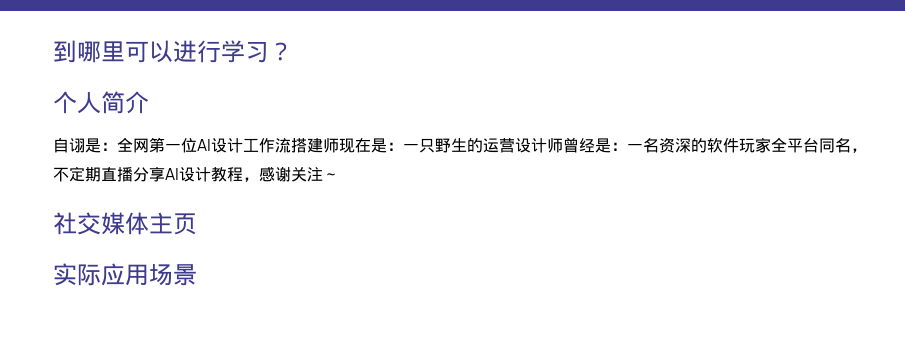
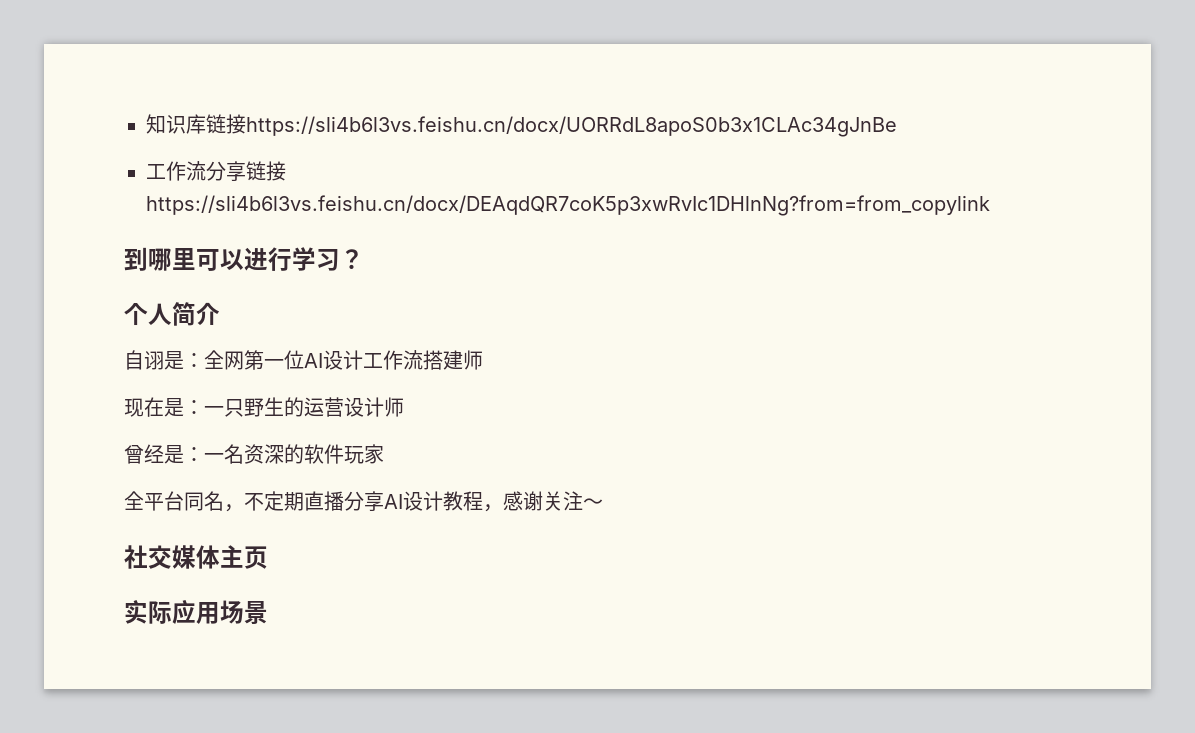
+ 知识库链接https://sli4b6l3vs.feishu.cn/docx/UORRdL8apoS0b3x1CLAc34gJnBe
+ 工作流分享链接https://sli4b6l3vs.feishu.cn/docx/DEAqdQR7coK5p3xwRvIc1DHlnNg?from=from_copylink
- 自诩是：全网第一位AI设计工作流搭建师现在是：一只野生的运营设计师曾经是：一名资深的软件玩家全平台同名，不定期直播分享AI设计教程，感谢关注～
+ 自诩是：全网第一位AI设计工作流搭建师
+ 现在是：一只野生的运营设计师
+ 曾经是：一名资深的软件玩家
+ 全平台同名，不定期直播分享AI设计教程，感谢关注～

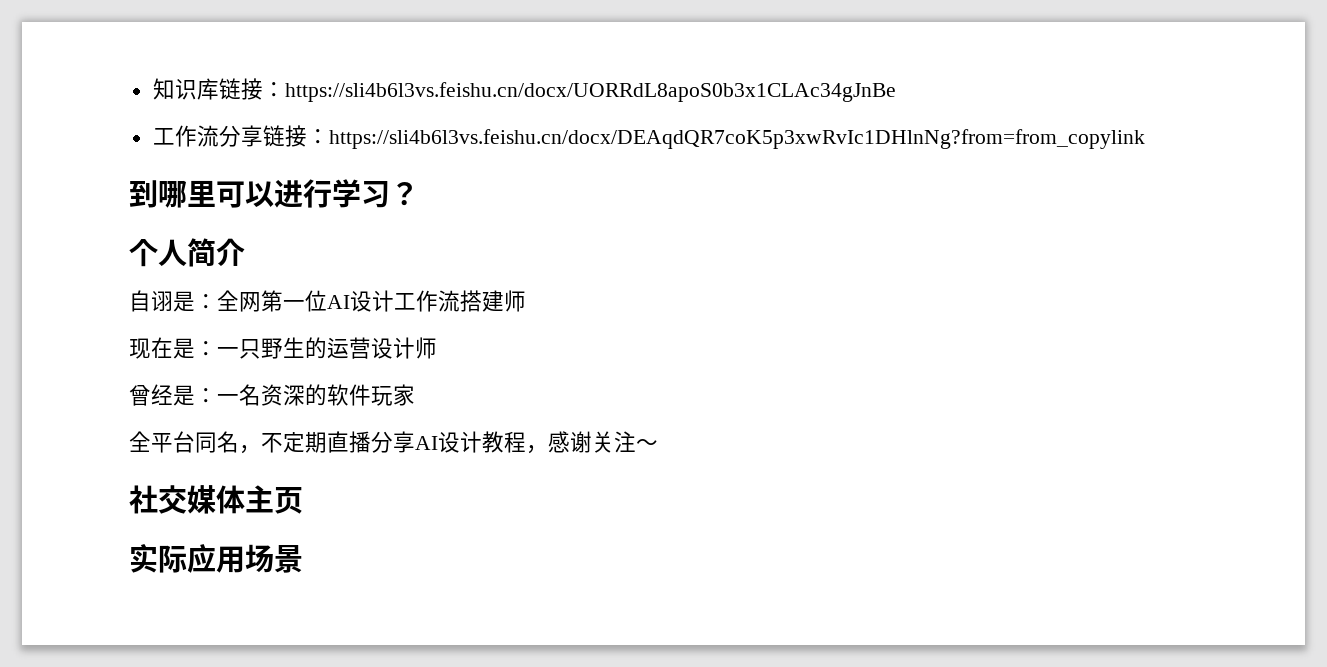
- 知识库链接https://sli4b6l3vs.feishu.cn/docx/UORRdL8apoS0b3x1CLAc34gJnBe
+ 知识库链接：https://sli4b6l3vs.feishu.cn/docx/UORRdL8apoS0b3x1CLAc34gJnBe
- 工作流分享链接https://sli4b6l3vs.feishu.cn/docx/DEAqdQR7coK5p3xwRvIc1DHlnNg?from=from_copylink
+ 工作流分享链接：https://sli4b6l3vs.feishu.cn/docx/DEAqdQR7coK5p3xwRvIc1DHlnNg?from=from_copylink

